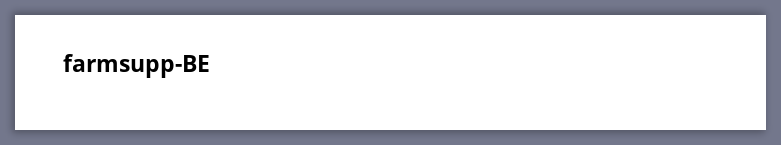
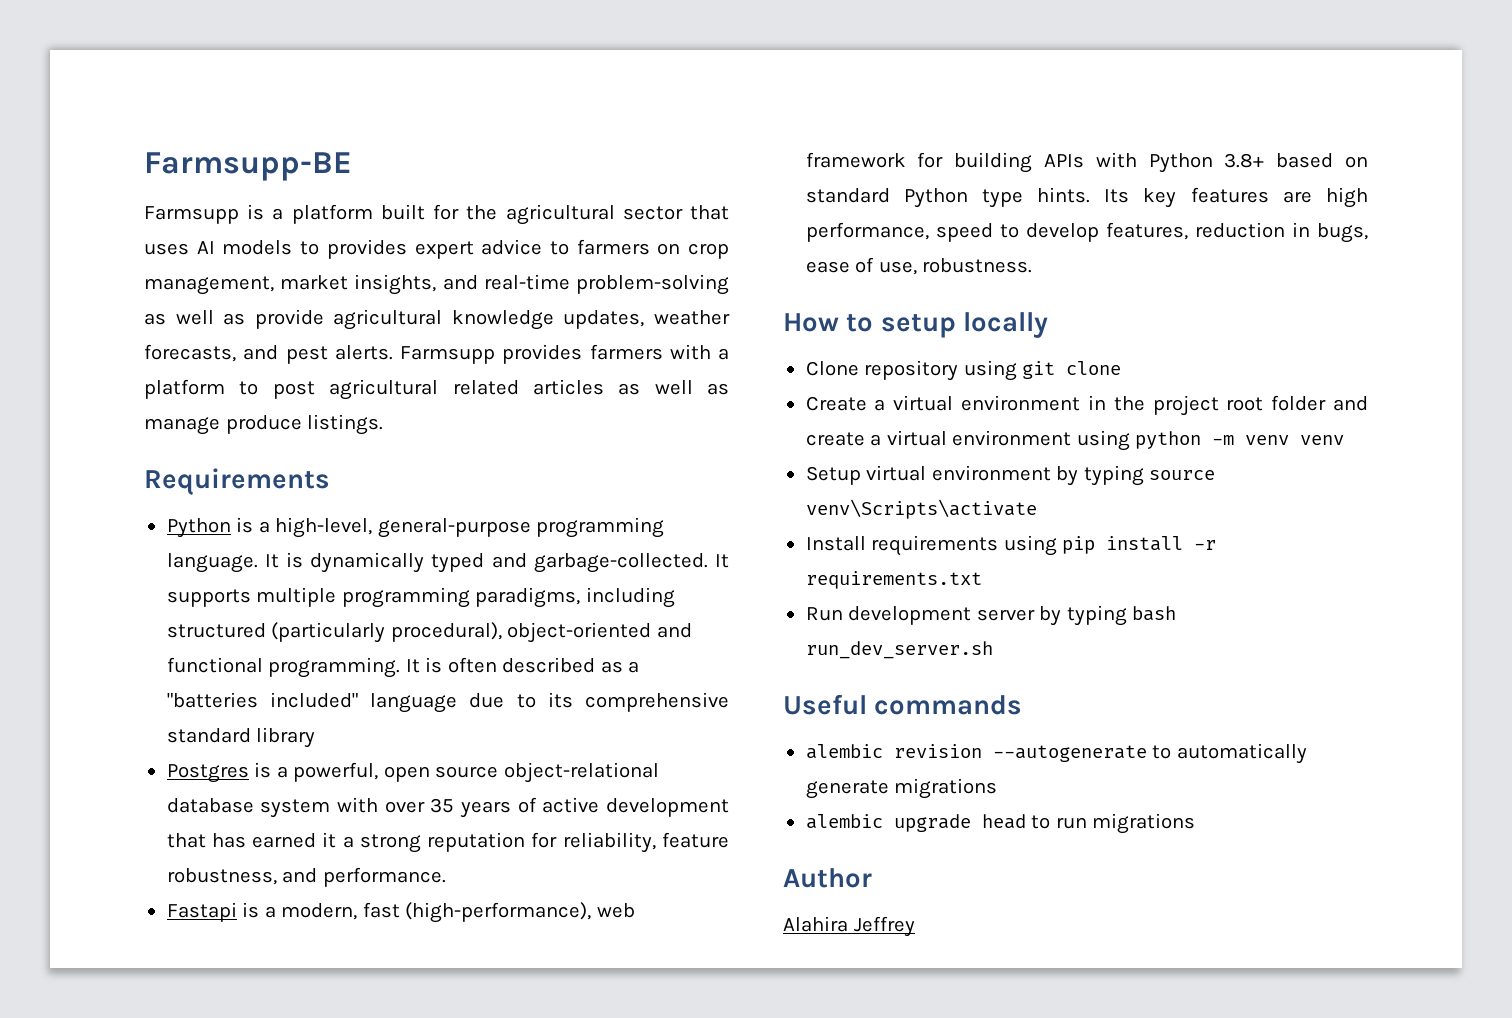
- farmsupp-BE
+ Farmsupp-BE
+ Farmsupp is a platform built for the agricultural sector that uses AI models to provides expert advice to farmers on crop management, market insights, and real-time problem-solving as well as provide agricultural knowledge updates, weather forecasts, and pest alerts. Farmsupp provides farmers with a platform to post agricultural related articles as well as manage produce listings.
+ Requirements
+ Python is a high-level, general-purpose programming language. It is dynamically typed and garbage-collected. It supports multiple programming paradigms, including structured (particularly procedural), object-oriented and functional programming. It is often described as a "batteries included" language due to its comprehensive standard library
+ Postgres is a powerful, open source object-relational database system with over 35 years of active development that has earned it a strong reputation for reliability, feature robustness, and performance.
+ Fastapi is a modern, fast (high-performance), web framework for building APIs with Python 3.8+ based on standard Python type hints. Its key features are high performance, speed to develop features, reduction in bugs, ease of use, robustness.
+ How to setup locally
+ Clone repository using git clone
+ Create a virtual environment in the project root folder and create a virtual environment using python -m venv venv
+ Setup virtual environment by typing source venv\Scripts\activate
+ Install requirements using pip install -r requirements.txt
+ Run development server by typing bash run_dev_server.sh
+ Useful commands
+ alembic revision --autogenerate to automatically generate migrations
+ alembic upgrade head to run migrations
+ Author
+ Alahira Jeffrey

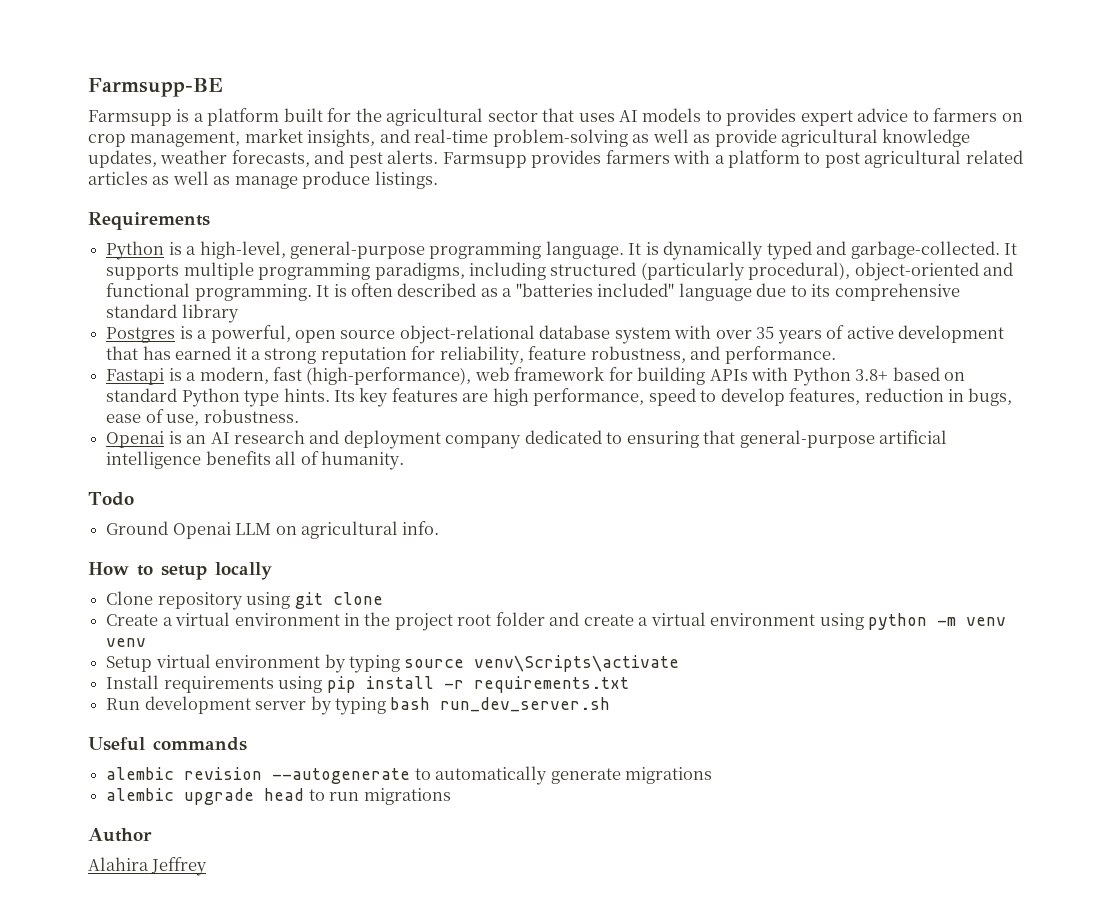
+ Openai is an AI research and deployment company dedicated to ensuring that general-purpose artificial intelligence benefits all of humanity.
+ Todo
+ Ground Openai LLM on agricultural info.

